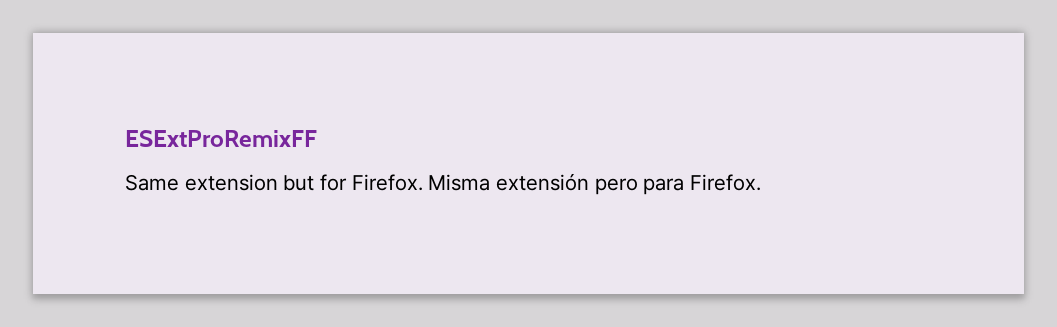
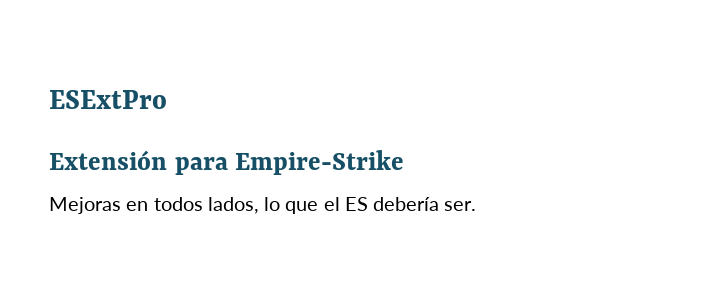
- ESExtProRemixFF
- Same extension but for Firefox. Misma extensión pero para Firefox.
+ ESExtPro
+ Extensión para Empire-Strike
+ Mejoras en todos lados, lo que el ES debería ser.

